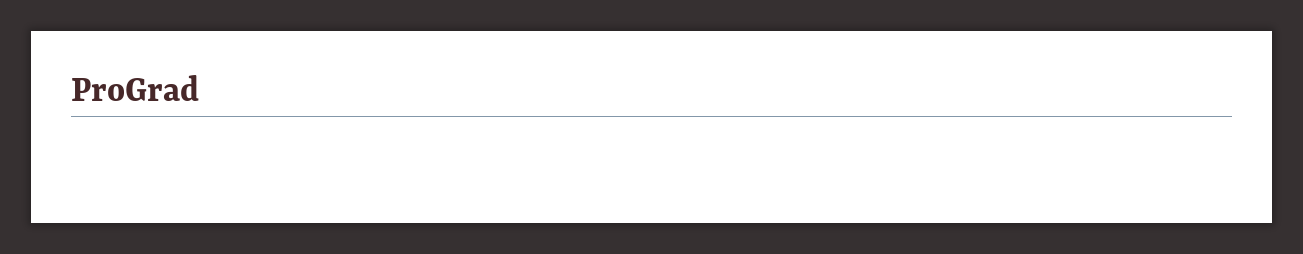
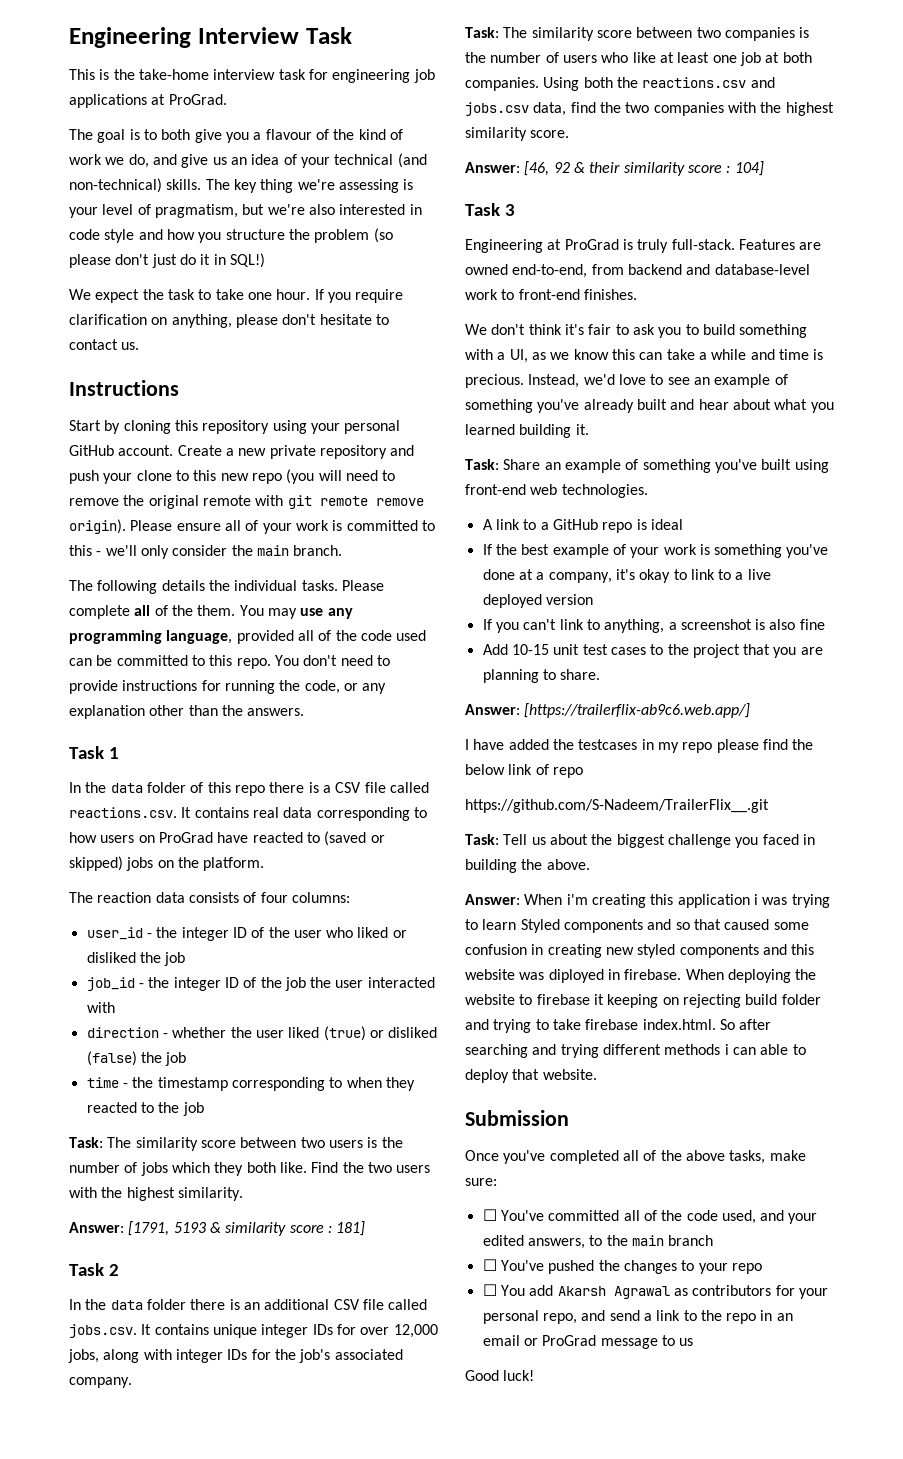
- ProGrad
+ Engineering Interview Task
+ This is the take-home interview task for engineering job applications at ProGrad.
+ The goal is to both give you a flavour of the kind of work we do, and give us an idea of your technical (and non-technical) skills. The key thing we're assessing is your level of pragmatism, but we're also interested in code style and how you structure the problem (so please don't just do it in SQL!)
+ We expect the task to take one hour. If you require clarification on anything, please don't hesitate to contact us.
+ Instructions
+ Start by cloning this repository using your personal GitHub account. Create a new private repository and push your clone to this new repo (you will need to remove the original remote with git remote remove origin). Please ensure all of your work is committed to this - we'll only consider the main branch.
+ The following details the individual tasks. Please complete all of the them. You may use any programming language, provided all of the code used can be committed to this repo. You don't need to provide instructions for running the code, or any explanation other than the answers.
+ Task 1
+ In the data folder of this repo there is a CSV file called reactions.csv. It contains real data corresponding to how users on ProGrad have reacted to (saved or skipped) jobs on the platform.
+ The reaction data consists of four columns:
+ user_id - the integer ID of the user who liked or disliked the job
+ job_id - the integer ID of the job the user interacted with
+ direction - whether the user liked (true) or disliked (false) the job
+ time - the timestamp corresponding to when they reacted to the job
+ Task: The similarity score between two users is the number of jobs which they both like. Find the two users with the highest similarity.
+ Answer: [1791, 5193 & similarity score : 181]
+ Task 2
+ In the data folder there is an additional CSV file called jobs.csv. It contains unique integer IDs for over 12,000 jobs, along with integer IDs for the job's associated company.
+ Task: The similarity score between two companies is the number of users who like at least one job at both companies. Using both the reactions.csv and jobs.csv data, find the two companies with the highest similarity score.
+ Answer: [46, 92 & their similarity score : 104]
+ Task 3
+ Engineering at ProGrad is truly full-stack. Features are owned end-to-end, from backend and database-level work to front-end finishes.
+ We don't think it's fair to ask you to build something with a UI, as we know this can take a while and time is precious. Instead, we'd love to see an example of something you've already built and hear about what you learned building it.
+ Task: Share an example of something you've built using front-end web technologies.
+ A link to a GitHub repo is ideal
+ If the best example of your work is something you've done at a company, it's okay to link to a live deployed version
+ If you can't link to anything, a screenshot is also fine
+ Add 10-15 unit test cases to the project that you are planning to share.
+ Answer: [https://trailerflix-ab9c6.web.app/]
+ I have added the testcases in my repo please find the below link of repo
+ https://github.com/S-Nadeem/TrailerFlix__.git
+ Task: Tell us about the biggest challenge you faced in building the above.
+ Answer: When i'm creating this application i was trying to learn Styled components and so that caused some confusion in creating new styled components and this website was diployed in firebase. When deploying the website to firebase it keeping on rejecting build folder and trying to take firebase index.html. So after searching and trying different methods i can able to deploy that website.
+ Submission
+ Once you've completed all of the above tasks, make sure:
+ ☐ You've committed all of the code used, and your edited answers, to the main branch
+ ☐ You've pushed the changes to your repo
+ ☐ You add Akarsh Agrawal as contributors for your personal repo, and send a link to the repo in an email or ProGrad message to us
+ Good luck!

